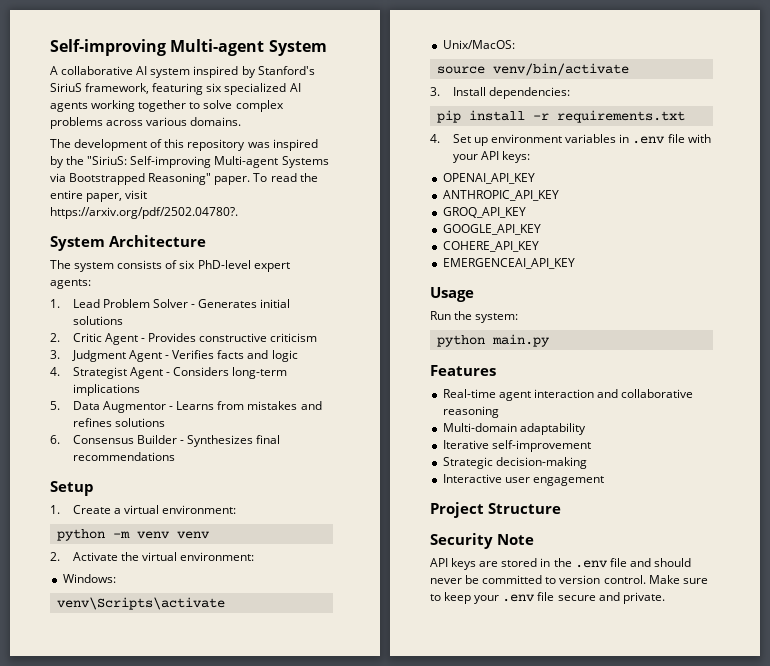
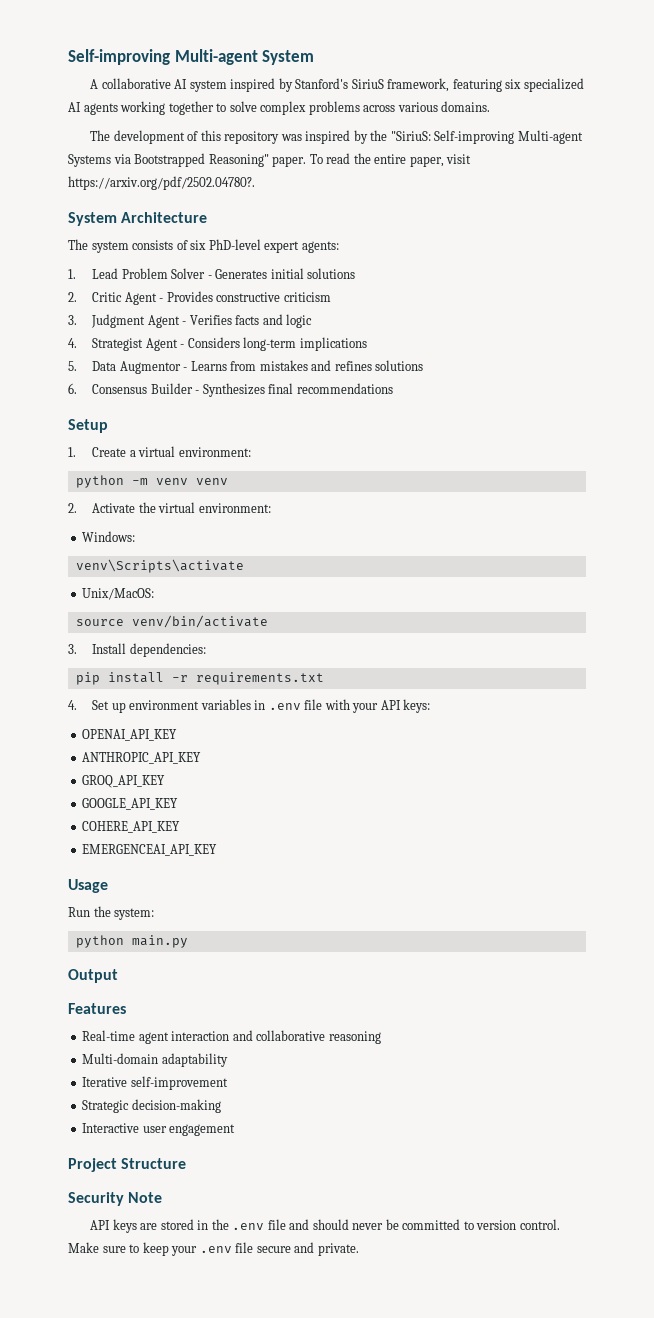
+ Output

